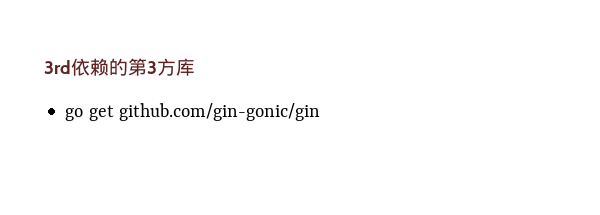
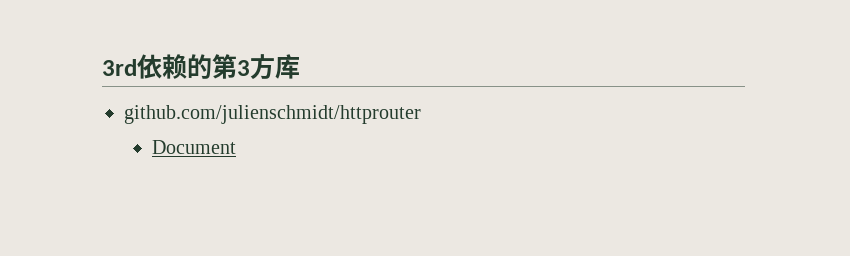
- go get github.com/gin-gonic/gin
+ github.com/julienschmidt/httprouter
+ Document

